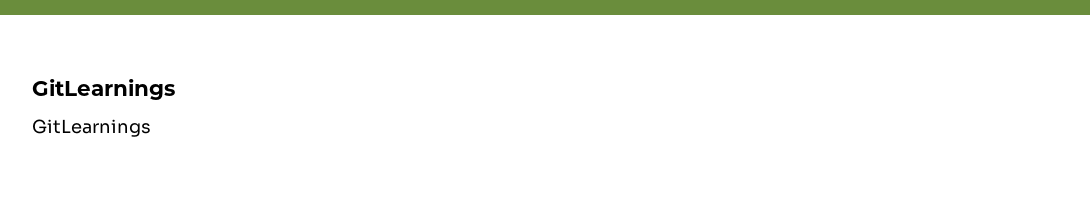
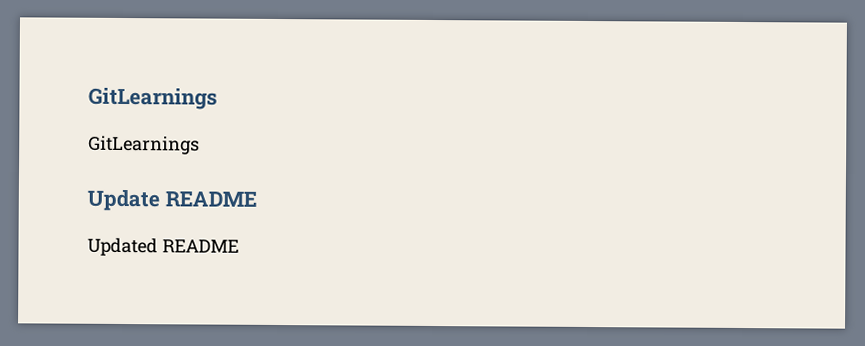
+ Update README
+ Updated README

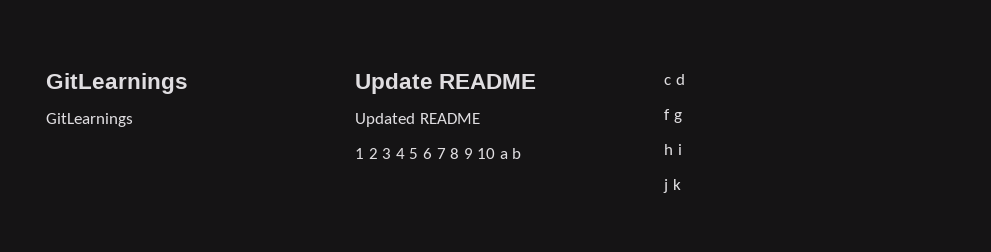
+ 1 2 3 4 5 6 7 8 9 10 a b
+ c d
+ f g
+ h i
+ j k

